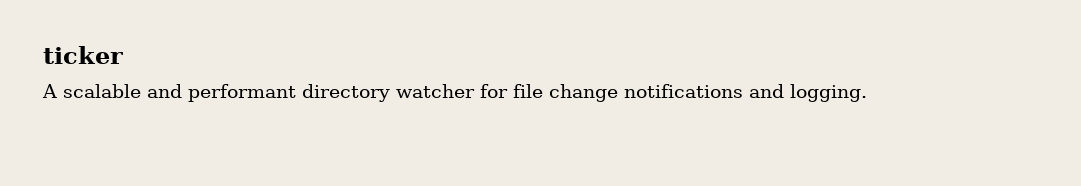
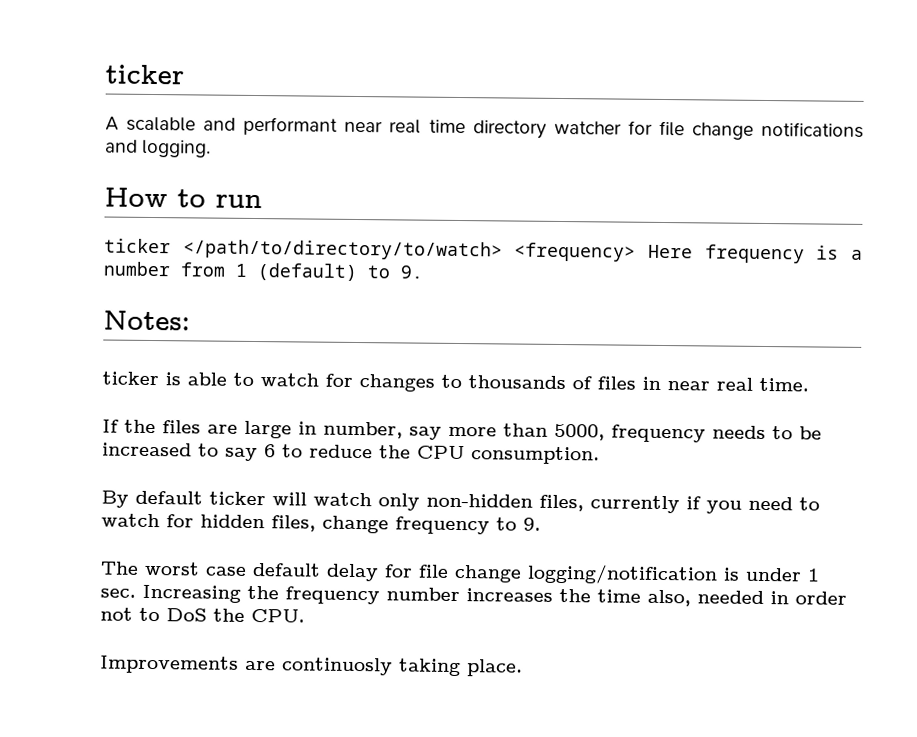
- A scalable and performant directory watcher for file change notifications and logging.
+ A scalable and performant near real time directory watcher for file change notifications and logging.
+ How to run
+ ticker </path/to/directory/to/watch> <frequency> Here frequency is a number from 1 (default) to 9.
+ Notes:
+ ticker is able to watch for changes to thousands of files in near real time.
+ If the files are large in number, say more than 5000, frequency needs to be increased to say 6 to reduce the CPU consumption.
+ By default ticker will watch only non-hidden files, currently if you need to watch for hidden files, change frequency to 9.
+ The worst case default delay for file change logging/notification is under 1 sec. Increasing the frequency number increases the time also, needed in order not to DoS the CPU.
+ Improvements are continuosly taking place.

